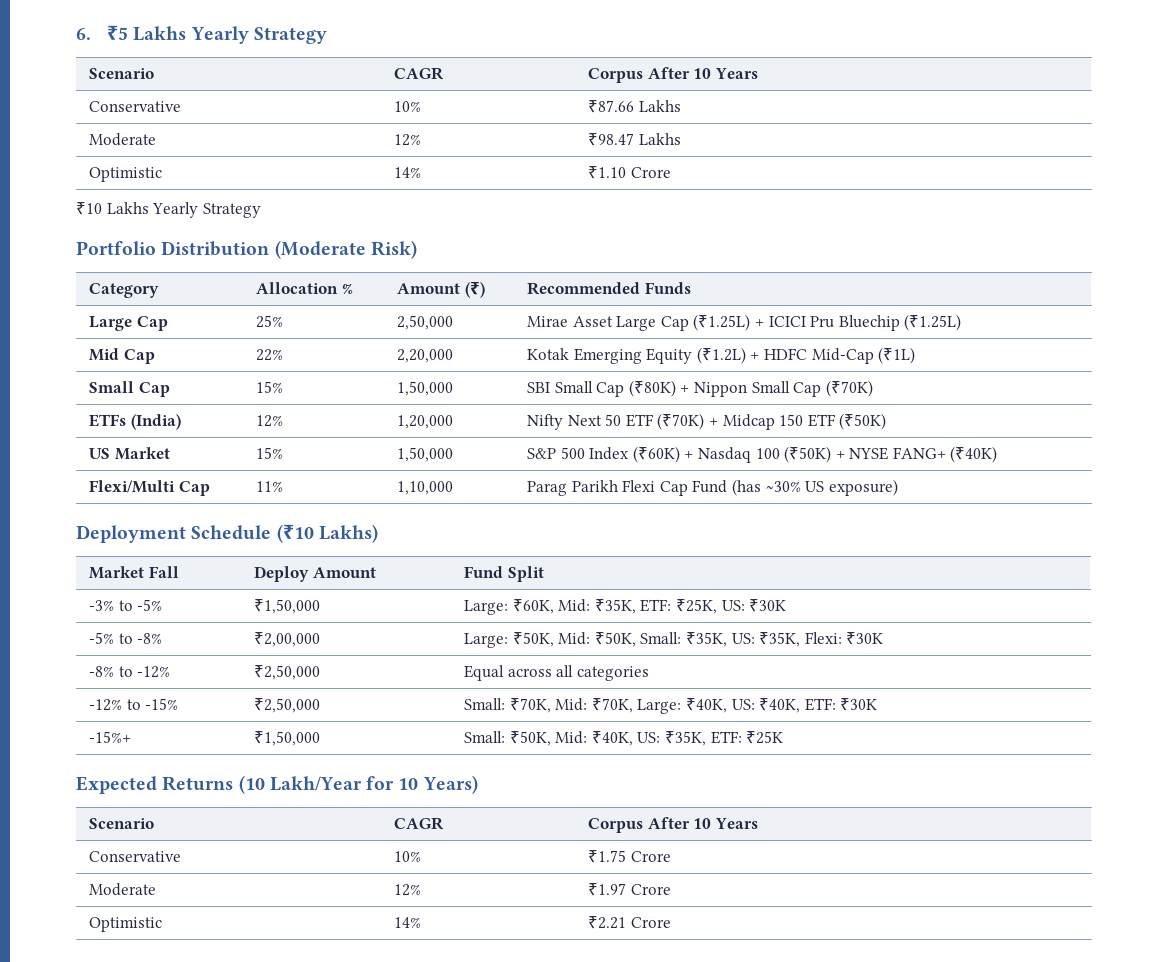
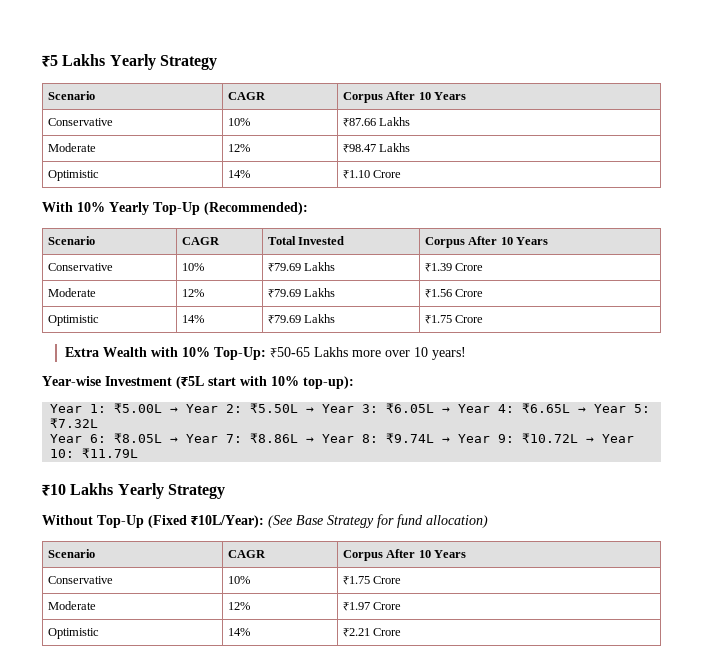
- 6. ₹5 Lakhs Yearly Strategy
+ ₹5 Lakhs Yearly Strategy
+ With 10% Yearly Top-Up (Recommended):
+ Scenario | CAGR | Total Invested | Corpus After 10 Years
+ Conservative | 10% | ₹79.69 Lakhs | ₹1.39 Crore
+ Moderate | 12% | ₹79.69 Lakhs | ₹1.56 Crore
+ Optimistic | 14% | ₹79.69 Lakhs | ₹1.75 Crore
+ Extra Wealth with 10% Top-Up: ₹50-65 Lakhs more over 10 years!
+ Year-wise Investment (₹5L start with 10% top-up):
+ Year 1: ₹5.00L → Year 2: ₹5.50L → Year 3: ₹6.05L → Year 4: ₹6.65L → Year 5: ₹7.32L
+ Year 6: ₹8.05L → Year 7: ₹8.86L → Year 8: ₹9.74L → Year 9: ₹10.72L → Year 10: ₹11.79L
  ₹10 Lakhs Yearly Strategy
- Portfolio Distribution (Moderate Risk)
- Category | Allocation % | Amount (₹) | Recommended Funds
- Large Cap | 25% | 2,50,000 | Mirae Asset Large Cap (₹1.25L) + ICICI Pru Bluechip (₹1.25L)
- Mid Cap | 22% | 2,20,000 | Kotak Emerging Equity (₹1.2L) + HDFC Mid-Cap (₹1L)
- Small Cap | 15% | 1,50,000 | SBI Small Cap (₹80K) + Nippon Small Cap (₹70K)
- ETFs (India) | 12% | 1,20,000 | Nifty Next 50 ETF (₹70K) + Midcap 150 ETF (₹50K)
- US Market | 15% | 1,50,000 | S&P 500 Index (₹60K) + Nasdaq 100 (₹50K) + NYSE FANG+ (₹40K)
- Flexi/Multi Cap | 11% | 1,10,000 | Parag Parikh Flexi Cap Fund (has ~30% US exposure)
- Deployment Schedule (₹10 Lakhs)
- Market Fall | Deploy Amount | Fund Split
- -3% to -5% | ₹1,50,000 | Large: ₹60K, Mid: ₹35K, ETF: ₹25K, US: ₹30K
- -5% to -8% | ₹2,00,000 | Large: ₹50K, Mid: ₹50K, Small: ₹35K, US: ₹35K, Flexi: ₹30K
- -8% to -12% | ₹2,50,000 | Equal across all categories
- -12% to -15% | ₹2,50,000 | Small: ₹70K, Mid: ₹70K, Large: ₹40K, US: ₹40K, ETF: ₹30K
- -15%+ | ₹1,50,000 | Small: ₹50K, Mid: ₹40K, US: ₹35K, ETF: ₹25K
- Expected Returns (10 Lakh/Year for 10 Years)
+ Without Top-Up (Fixed ₹10L/Year): (See Base Strategy for fund allocation)

